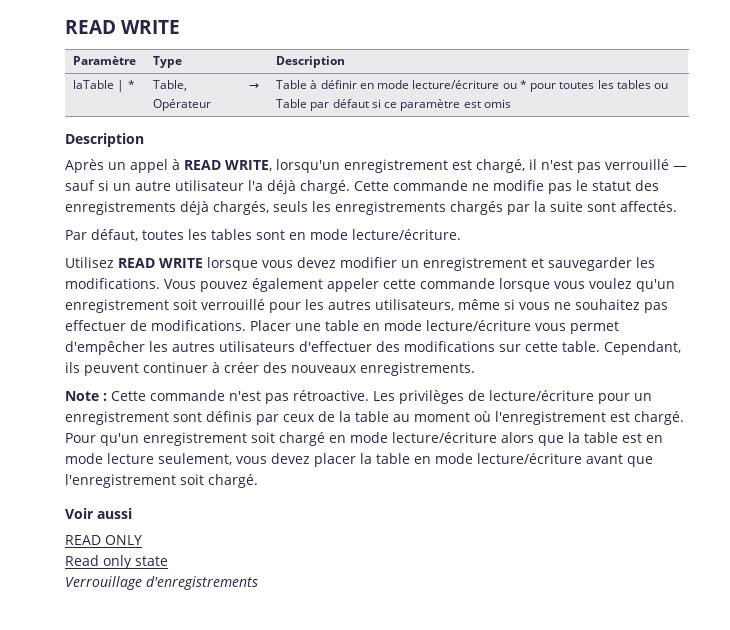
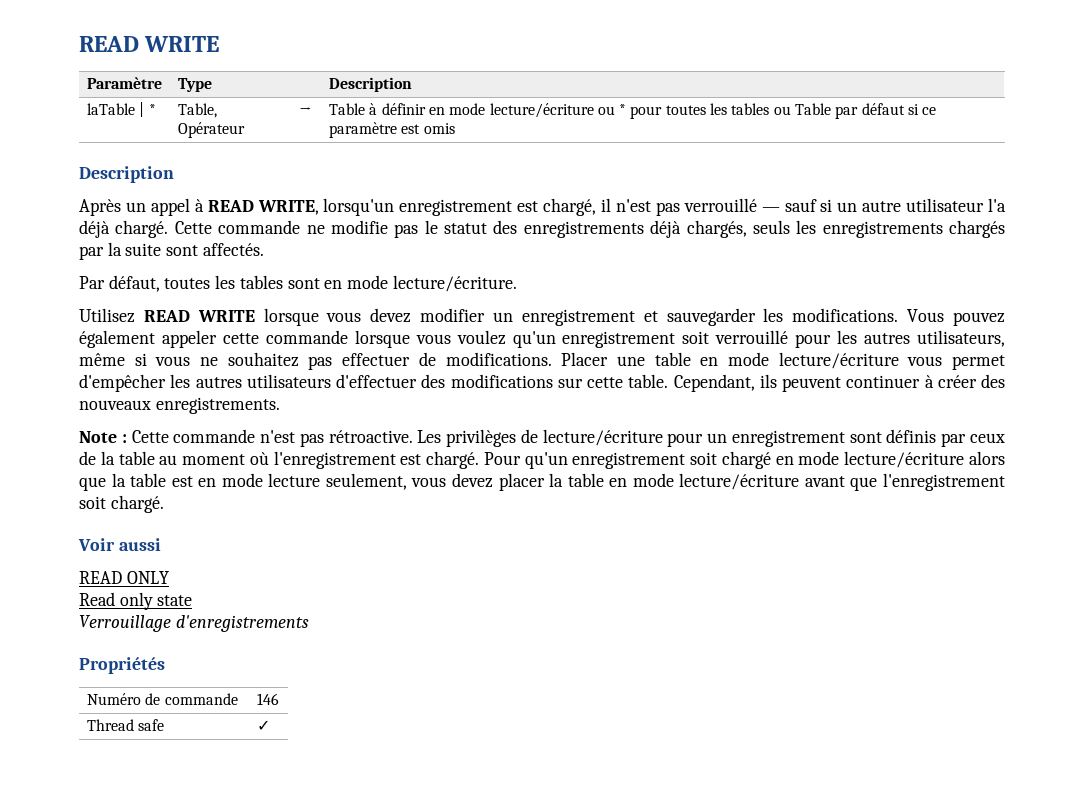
+ Propriétés
+ Numéro de commande | 146
+ Thread safe | ✓

